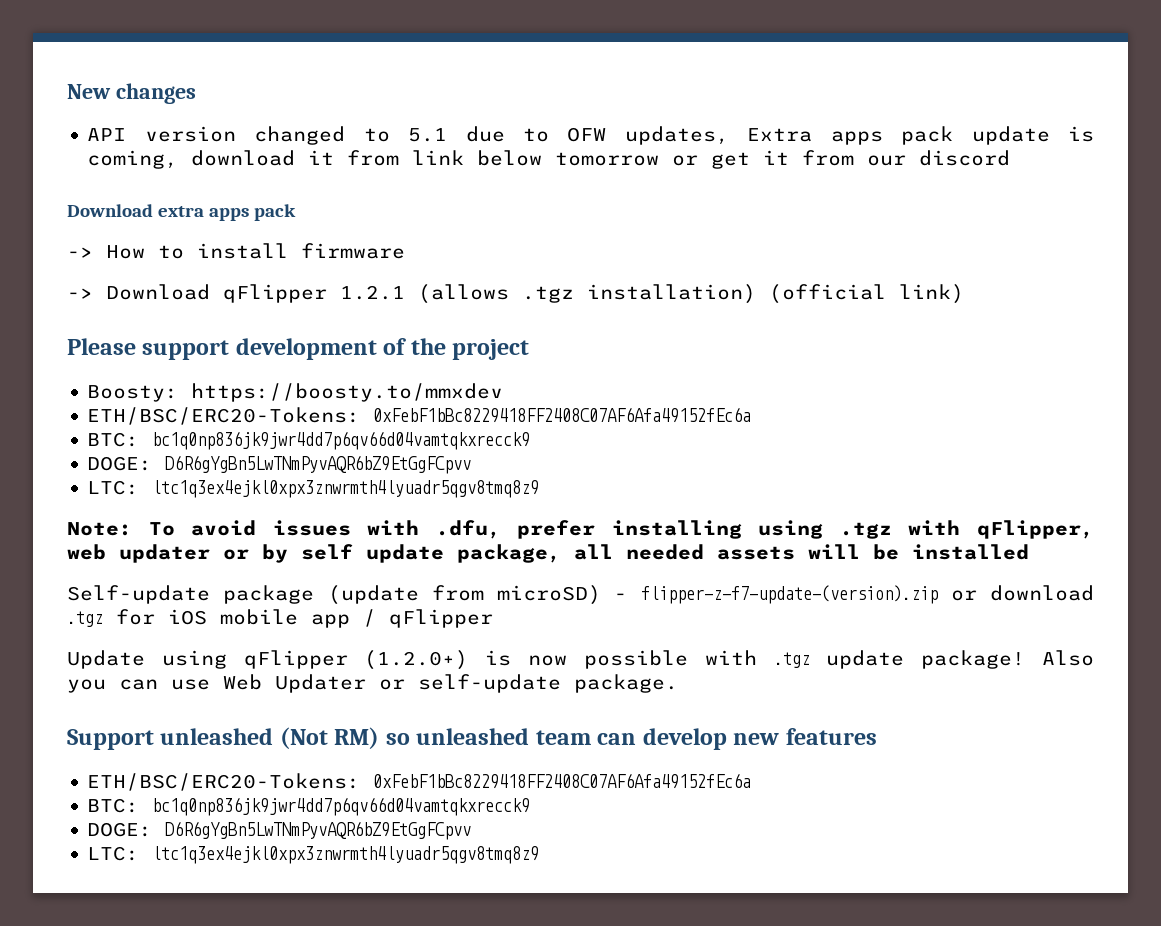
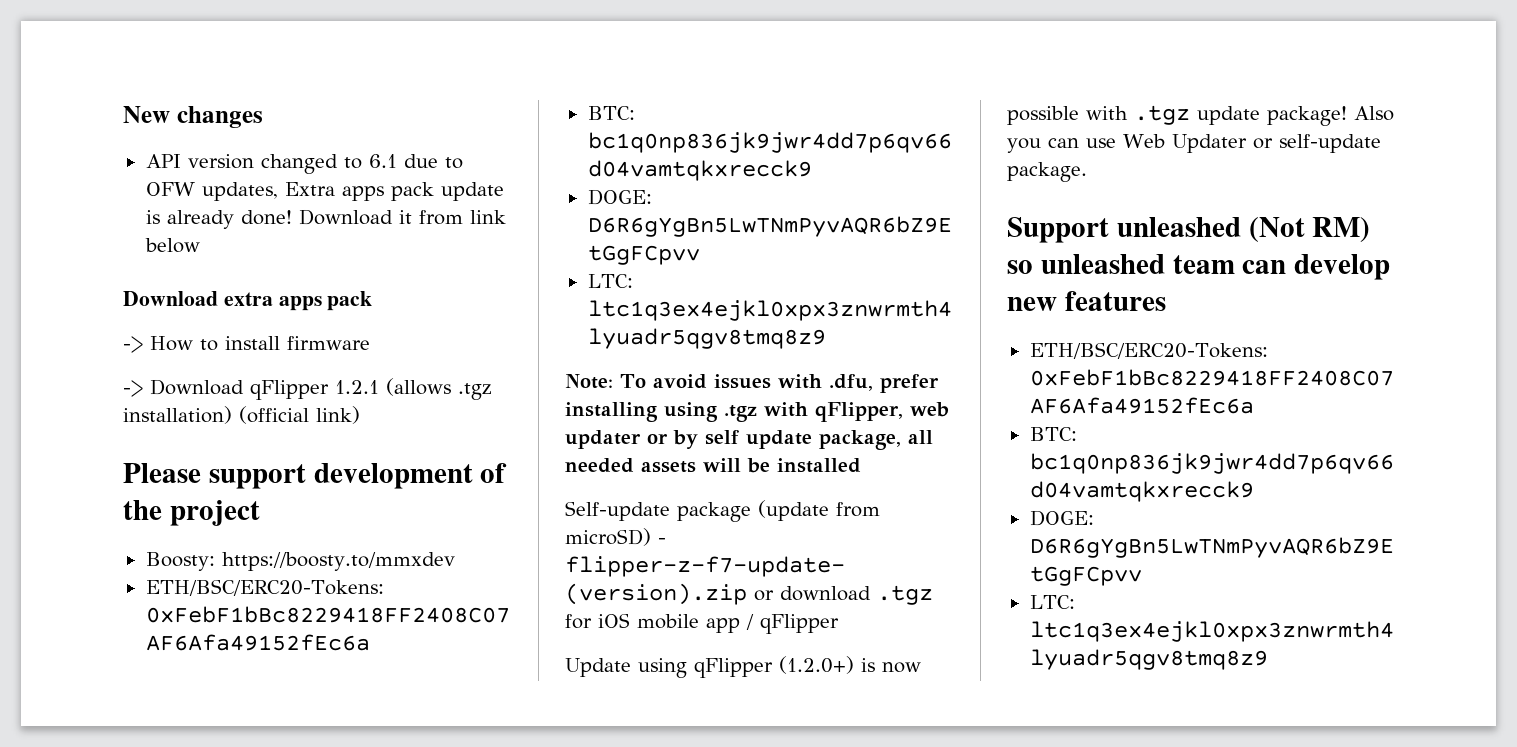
- API version changed to 5.1 due to OFW updates, Extra apps pack update is coming, download it from link below tomorrow or get it from our discord
+ API version changed to 6.1 due to OFW updates, Extra apps pack update is already done! Download it from link below

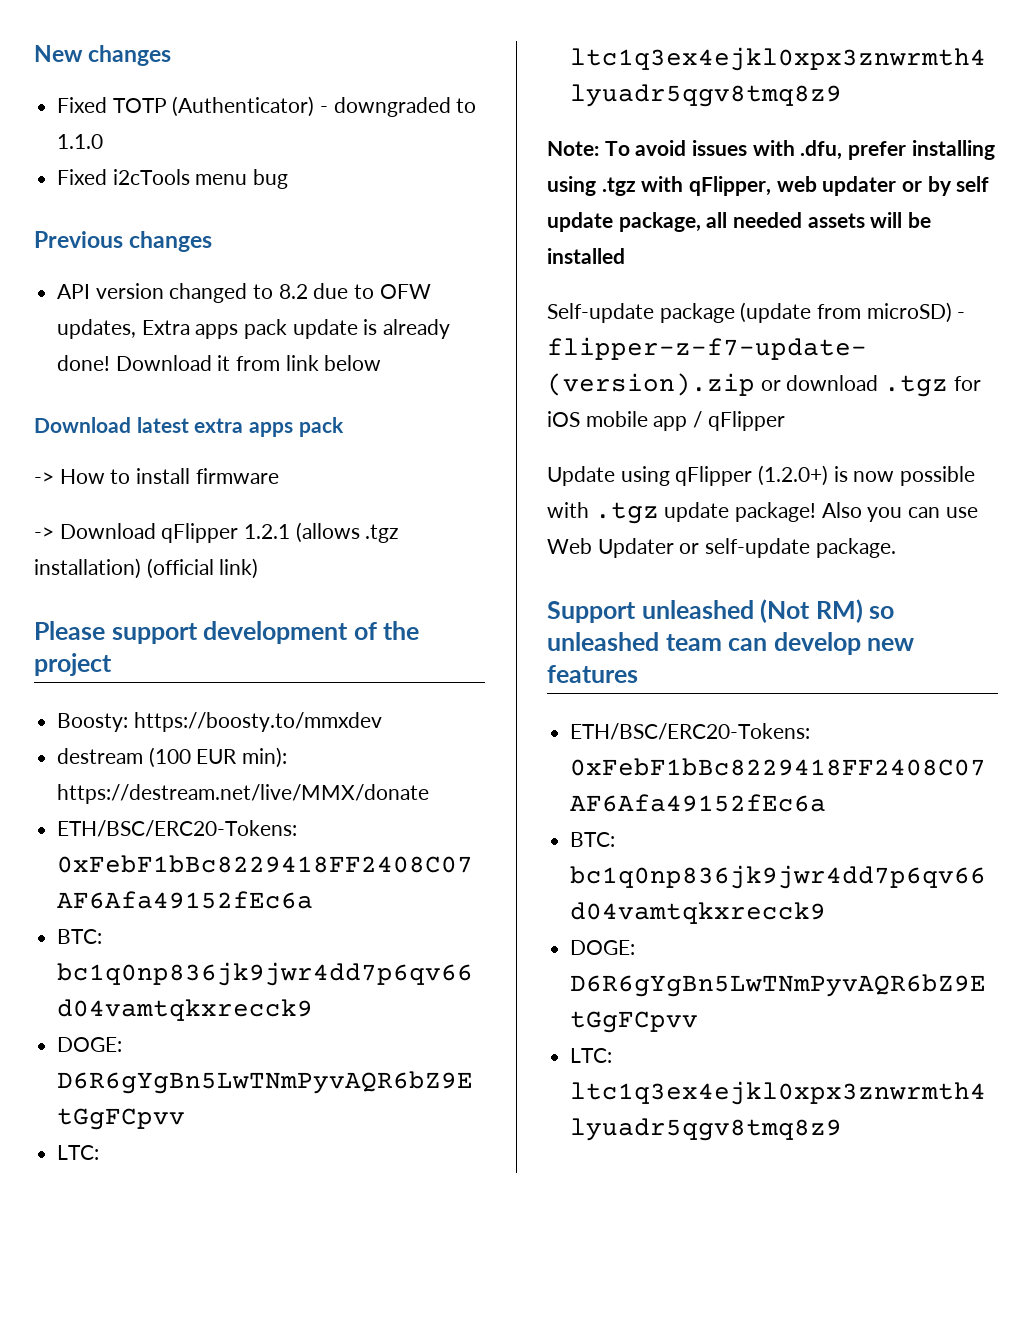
+ Fixed TOTP (Authenticator) - downgraded to 1.1.0
+ Fixed i2cTools menu bug
+ Previous changes
- API version changed to 6.1 due to OFW updates, Extra apps pack update is already done!
+ API version changed to 8.2 due to OFW updates, Extra apps pack update is already done!
- Download extra apps pack
+ Download latest extra apps pack
+ destream (100 EUR min): https://destream.net/live/MMX/donate

